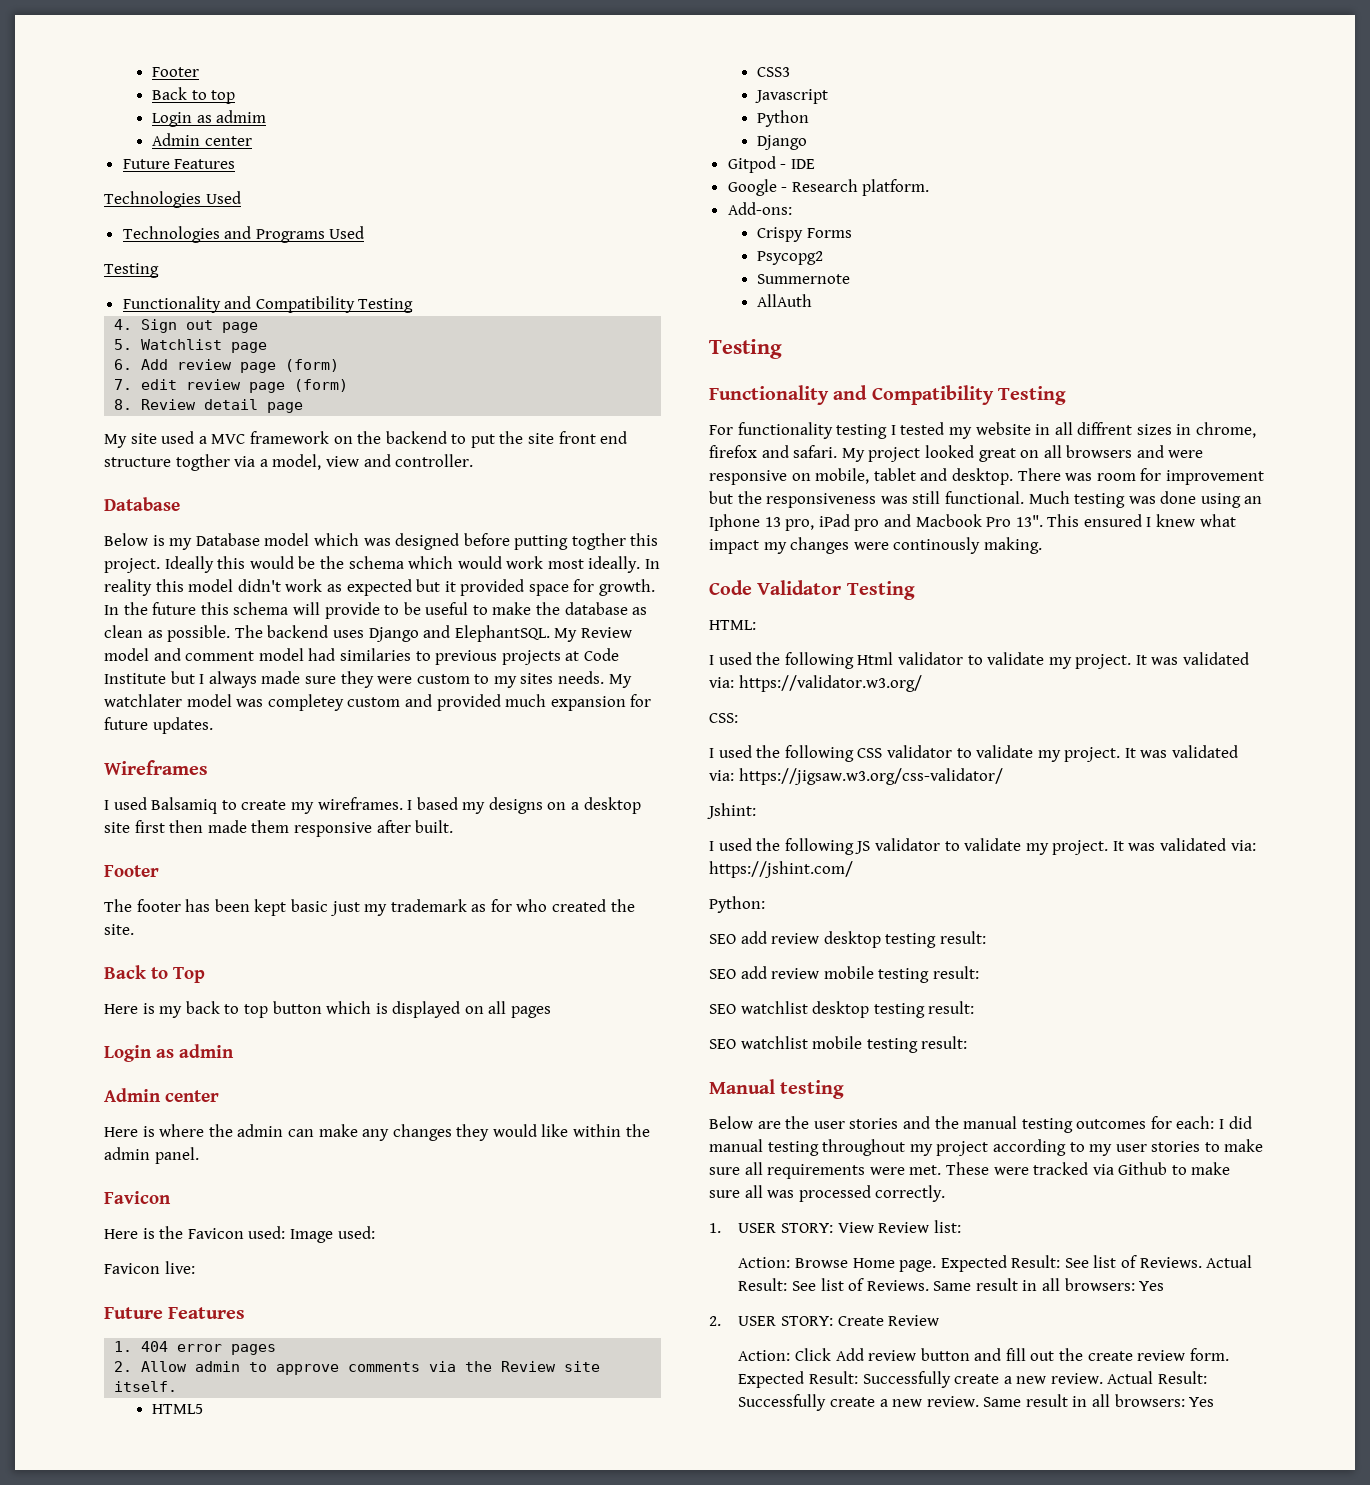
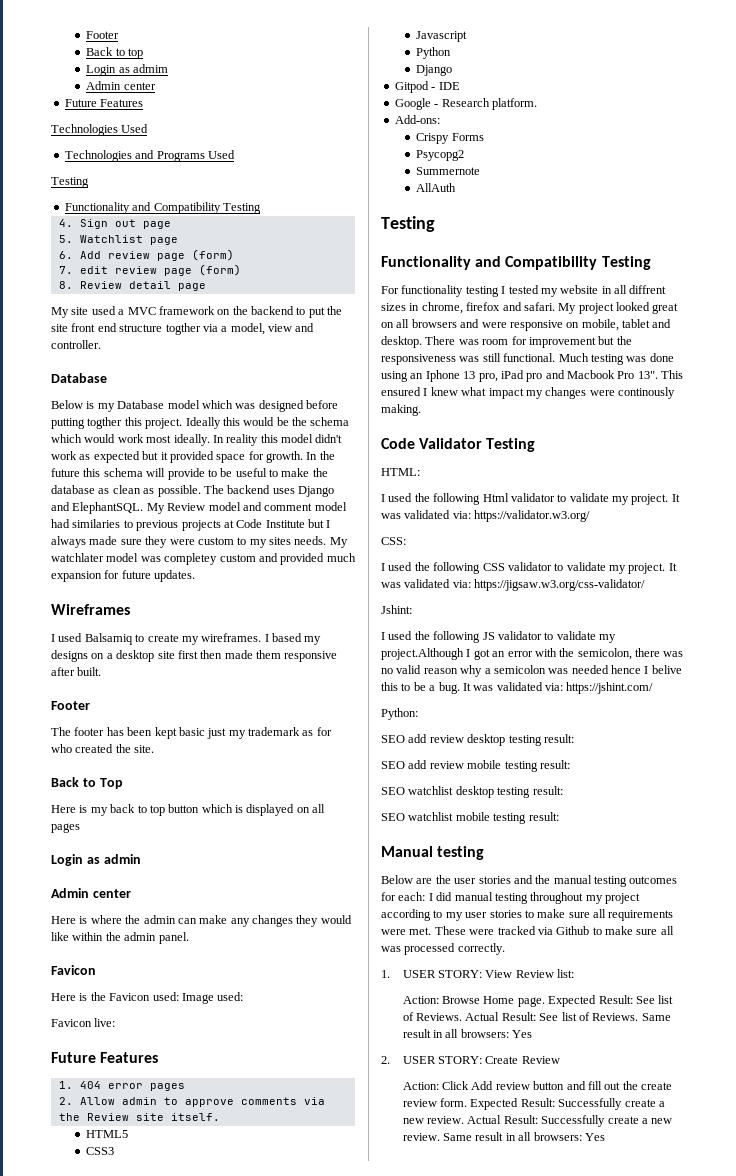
- I used the following JS validator to validate my project.
+ I used the following JS validator to validate my project.Although I got an error with the semicolon, there was no valid reason why a semicolon was needed hence I belive this to be a bug.

